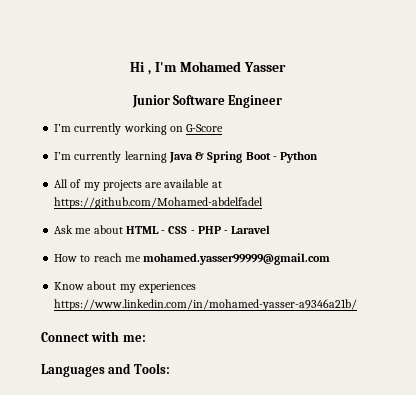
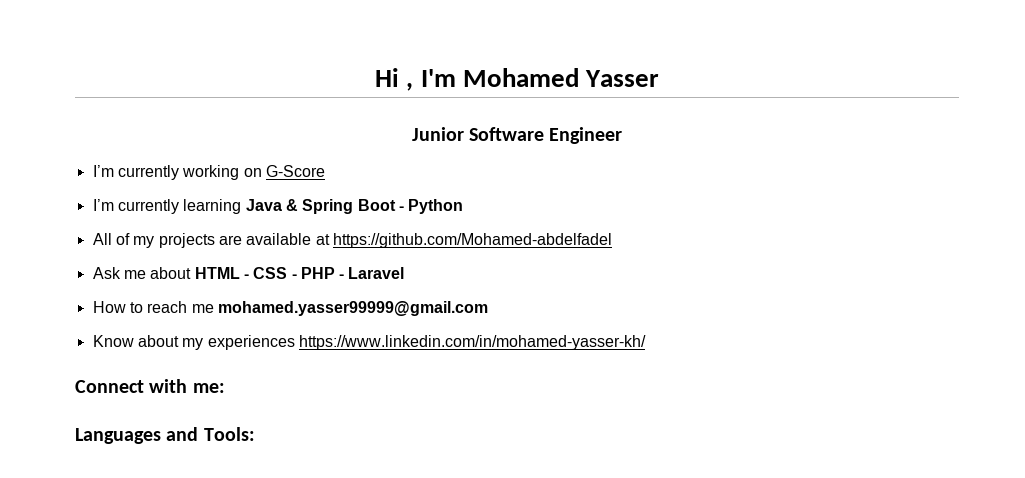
- Know about my experiences https://www.linkedin.com/in/mohamed-yasser-a9346a21b/
+ Know about my experiences https://www.linkedin.com/in/mohamed-yasser-kh/

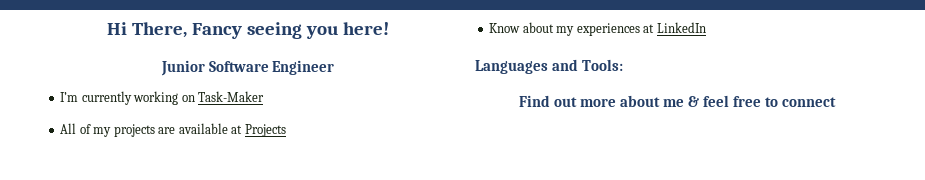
- Hi , I'm Mohamed Yasser
+ Hi There, Fancy seeing you here!
- I’m currently working on G-Score
- I’m currently learning Java & Spring Boot - Python
+ I’m currently working on Task-Maker
- All of my projects are available at https://github.com/Mohamed-abdelfadel
- Ask me about HTML - CSS - PHP - Laravel
- How to reach me mohamed.yasser99999@gmail.com
+ All of my projects are available at Projects
- Know about my experiences https://www.linkedin.com/in/mohamed-yasser-kh/
- Connect with me:
+ Know about my experiences at LinkedIn
+ Find out more about me & feel free to connect

